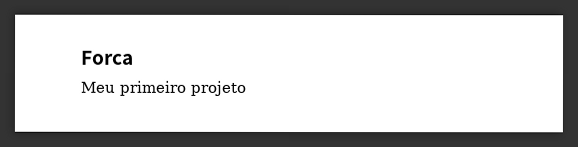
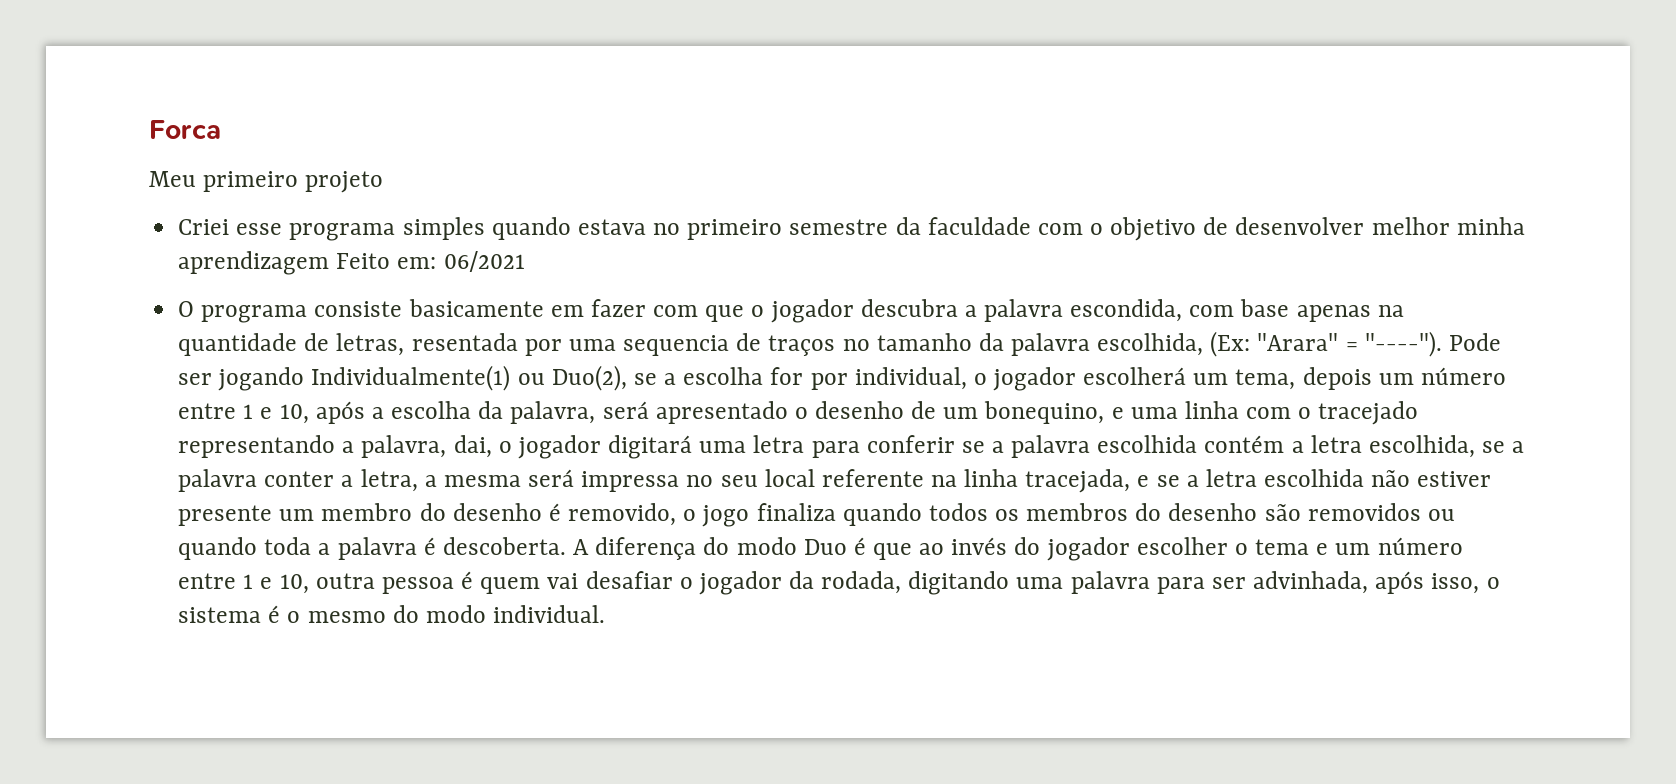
+ Criei esse programa simples quando estava no primeiro semestre da faculdade com o objetivo de desenvolver melhor minha aprendizagem Feito em: 06/2021
+ O programa consiste basicamente em fazer com que o jogador descubra a palavra escondida, com base apenas na quantidade de letras, resentada por uma sequencia de traços no tamanho da palavra escolhida, (Ex: "Arara" = "----"). Pode ser jogando Individualmente(1) ou Duo(2), se a escolha for por individual, o jogador escolherá um tema, depois um número entre 1 e 10, após a escolha da palavra, será apresentado o desenho de um bonequino, e uma linha com o tracejado representando a palavra, dai, o jogador digitará uma letra para conferir se a palavra escolhida contém a letra escolhida, se a palavra conter a letra, a mesma será impressa no seu local referente na linha tracejada, e se a letra escolhida não estiver presente um membro do desenho é removido, o jogo finaliza quando todos os membros do desenho são removidos ou quando toda a palavra é descoberta. A diferença do modo Duo é que ao invés do jogador escolher o tema e um número entre 1 e 10, outra pessoa é quem vai desafiar o jogador da rodada, digitando uma palavra para ser advinhada, após isso, o sistema é o mesmo do modo individual.

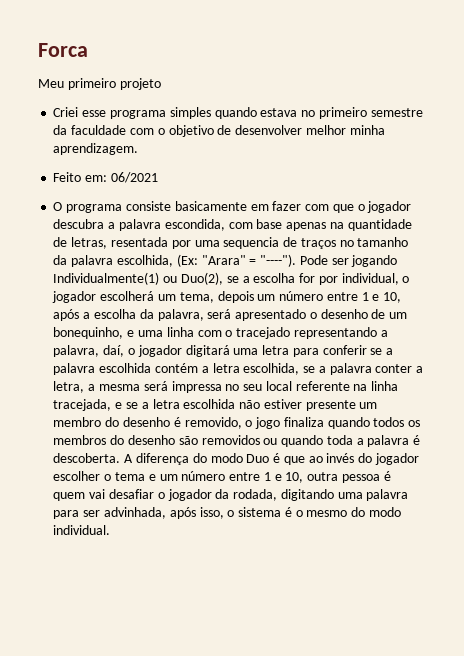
- Criei esse programa simples quando estava no primeiro semestre da faculdade com o objetivo de desenvolver melhor minha aprendizagem Feito em: 06/2021
+ Criei esse programa simples quando estava no primeiro semestre da faculdade com o objetivo de desenvolver melhor minha aprendizagem.
+ Feito em: 06/2021
- Pode ser jogando Individualmente(1) ou Duo(2), se a escolha for por individual, o jogador escolherá um tema, depois um número entre 1 e 10, após a escolha da palavra, será apresentado o desenho de um bonequino, e uma linha com o tracejado representando a palavra, dai, o jogador digitará uma letra para conferir se a palavra escolhida contém a letra escolhida, se a palavra conter a letra, a mesma será impressa no seu local referente na linha tracejada, e se a letra escolhida não estiver presente um membro do desenho é removido, o jogo finaliza quando todos os membros do desenho são removidos ou quando toda a palavra é descoberta.
+ Pode ser jogando Individualmente(1) ou Duo(2), se a escolha for por individual, o jogador escolherá um tema, depois um número entre 1 e 10, após a escolha da palavra, será apresentado o desenho de um bonequinho, e uma linha com o tracejado representando a palavra, daí, o jogador digitará uma letra para conferir se a palavra escolhida contém a letra escolhida, se a palavra conter a letra, a mesma será impressa no seu local referente na linha tracejada, e se a letra escolhida não estiver presente um membro do desenho é removido, o jogo finaliza quando todos os membros do desenho são removidos ou quando toda a palavra é descoberta.

